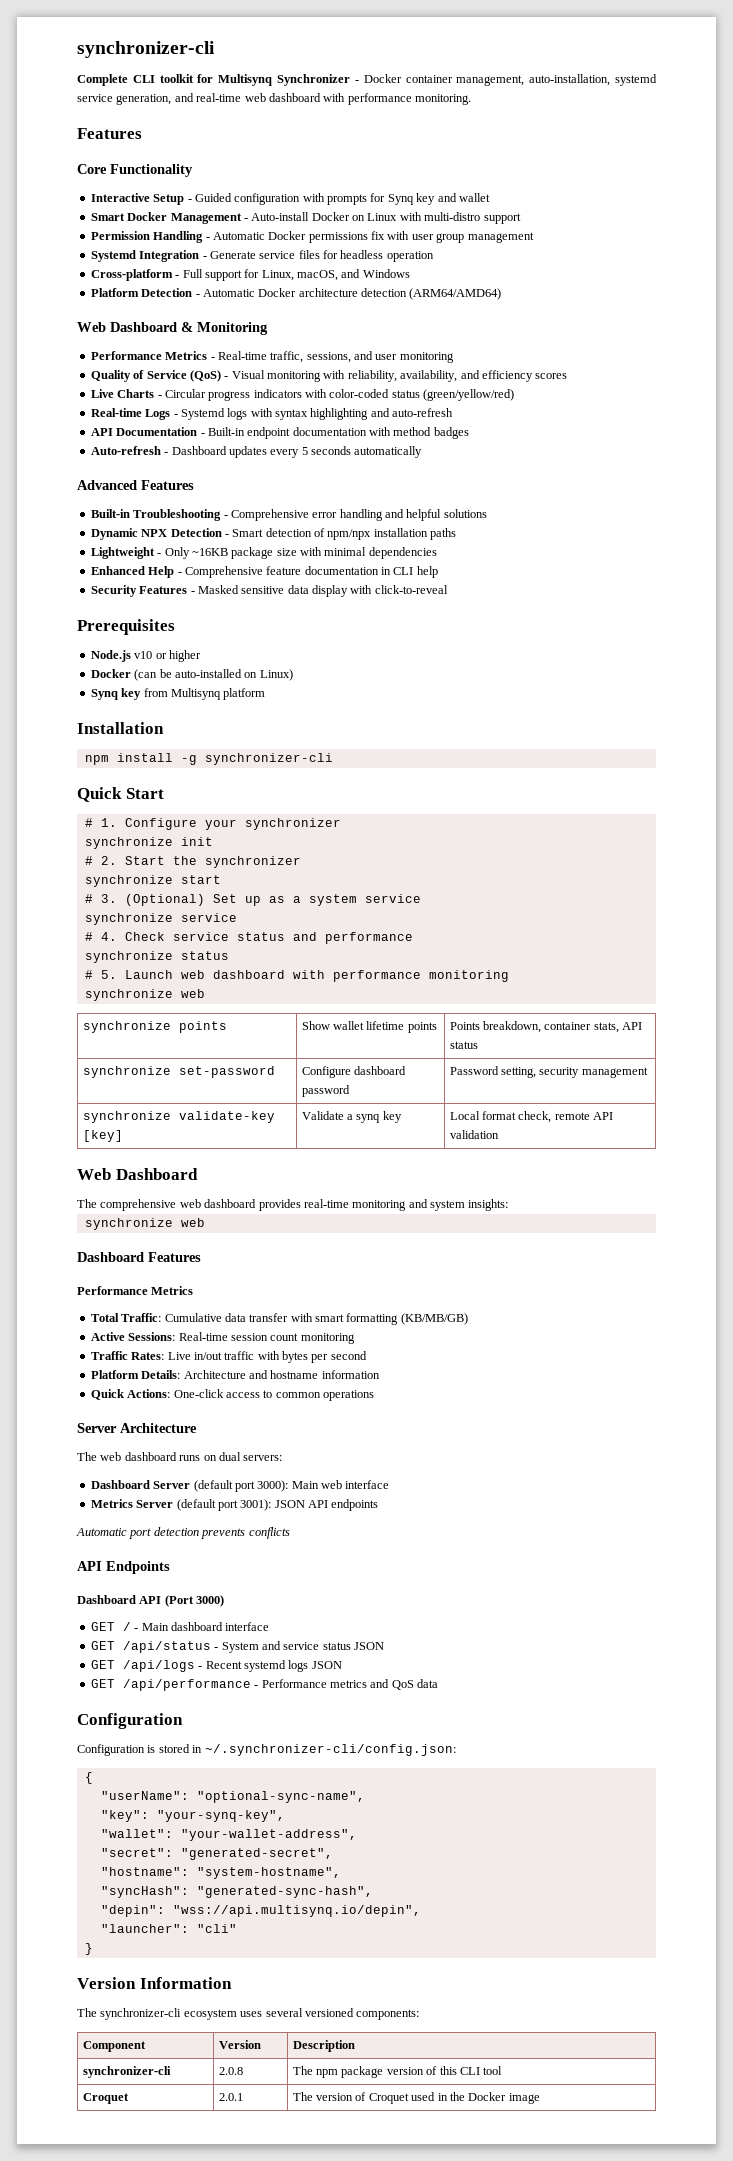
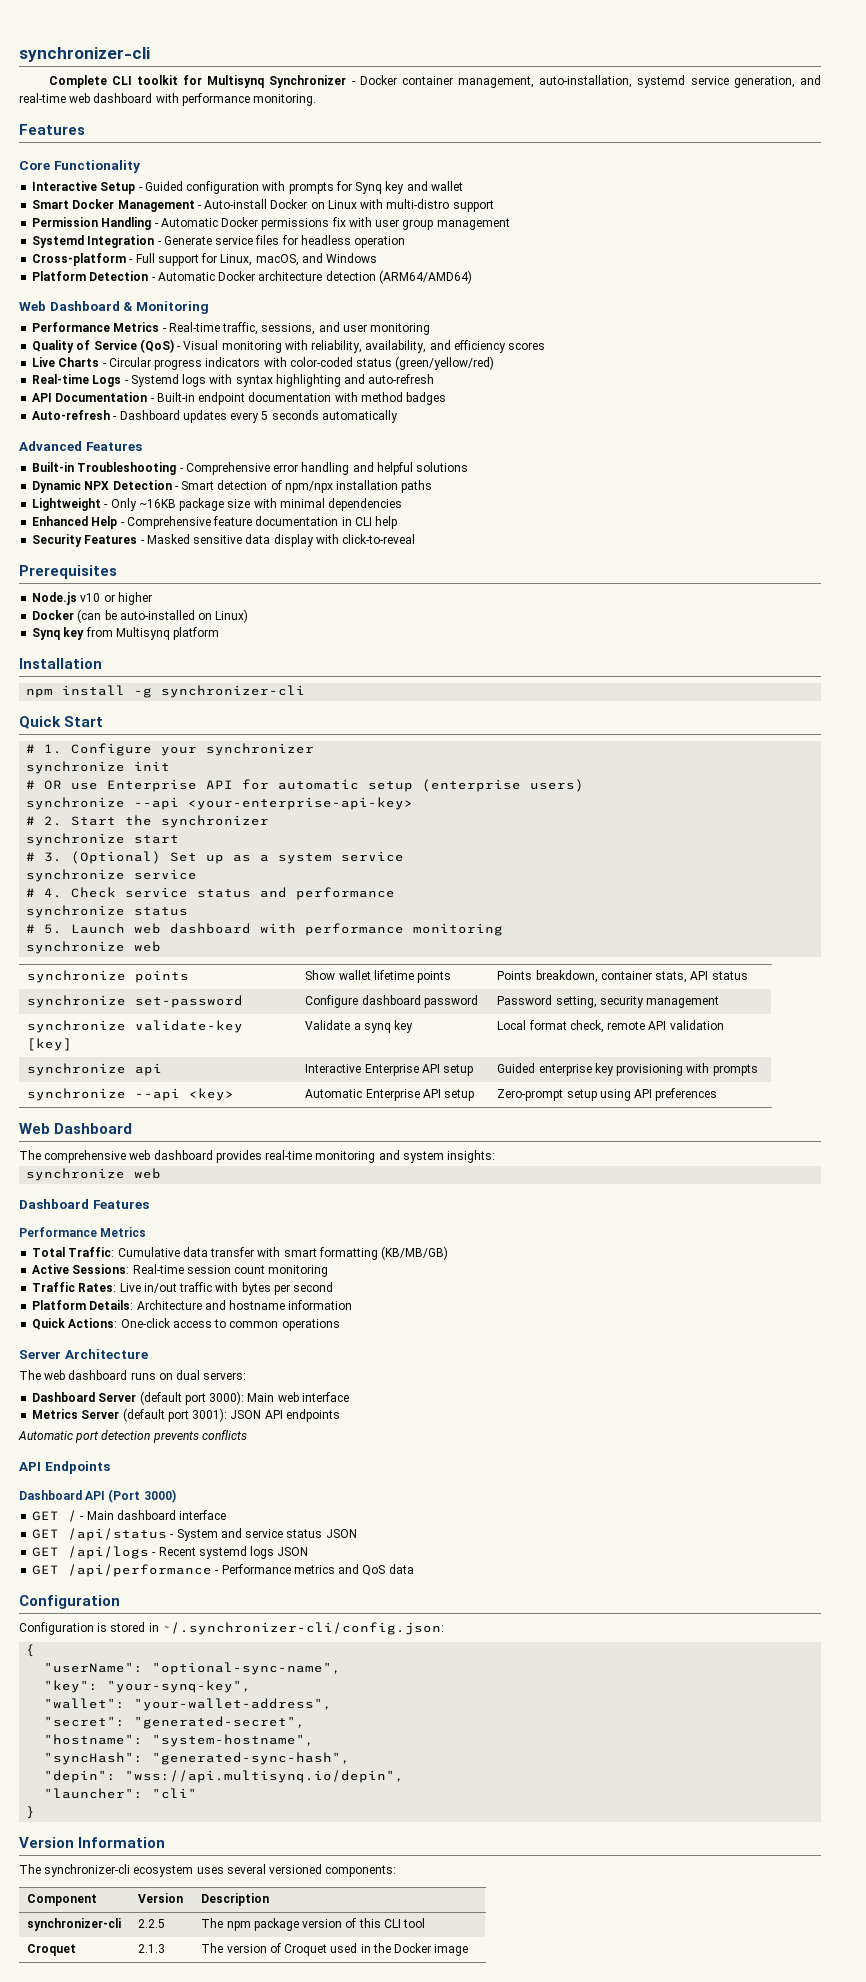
+ # OR use Enterprise API for automatic setup (enterprise users)
+ synchronize --api <your-enterprise-api-key>
+ synchronize api | Interactive Enterprise API setup | Guided enterprise key provisioning with prompts
+ synchronize --api <key> | Automatic Enterprise API setup | Zero-prompt setup using API preferences
- synchronizer-cli | 2.0.8 | The npm package version of this CLI tool
+ synchronizer-cli | 2.2.5 | The npm package version of this CLI tool
- Croquet | 2.0.1 | The version of Croquet used in the Docker image
+ Croquet | 2.1.3 | The version of Croquet used in the Docker image

